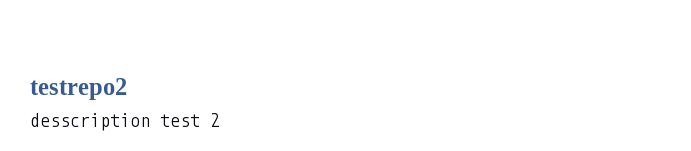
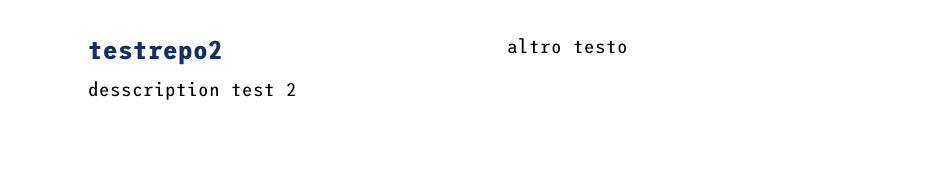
+ altro testo

